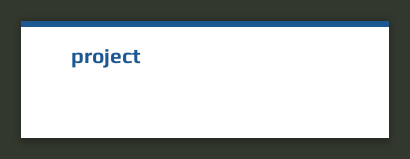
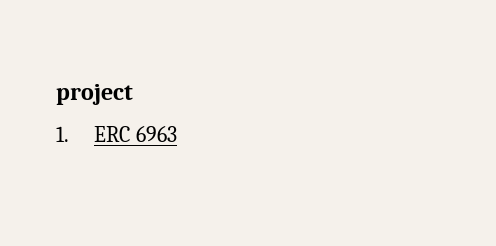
+ 1. ERC 6963

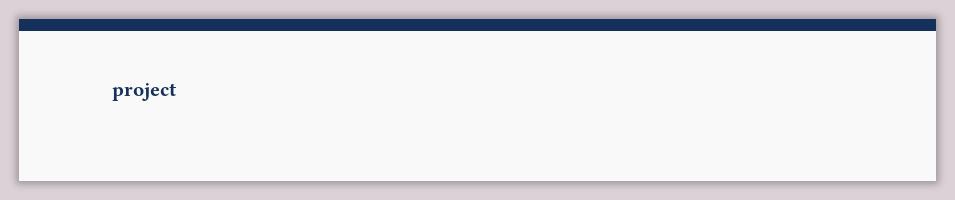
- 1. ERC 6963

